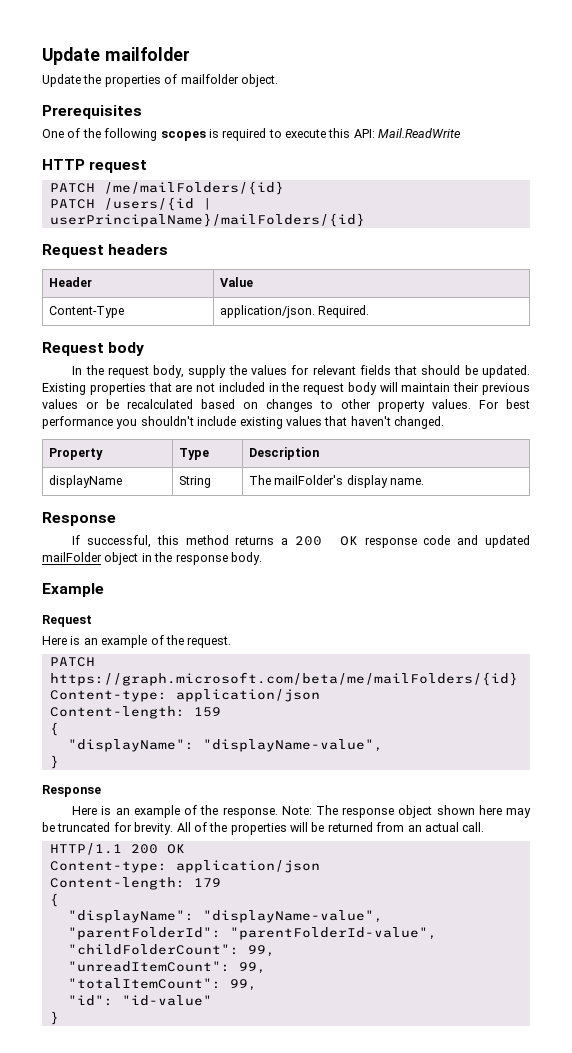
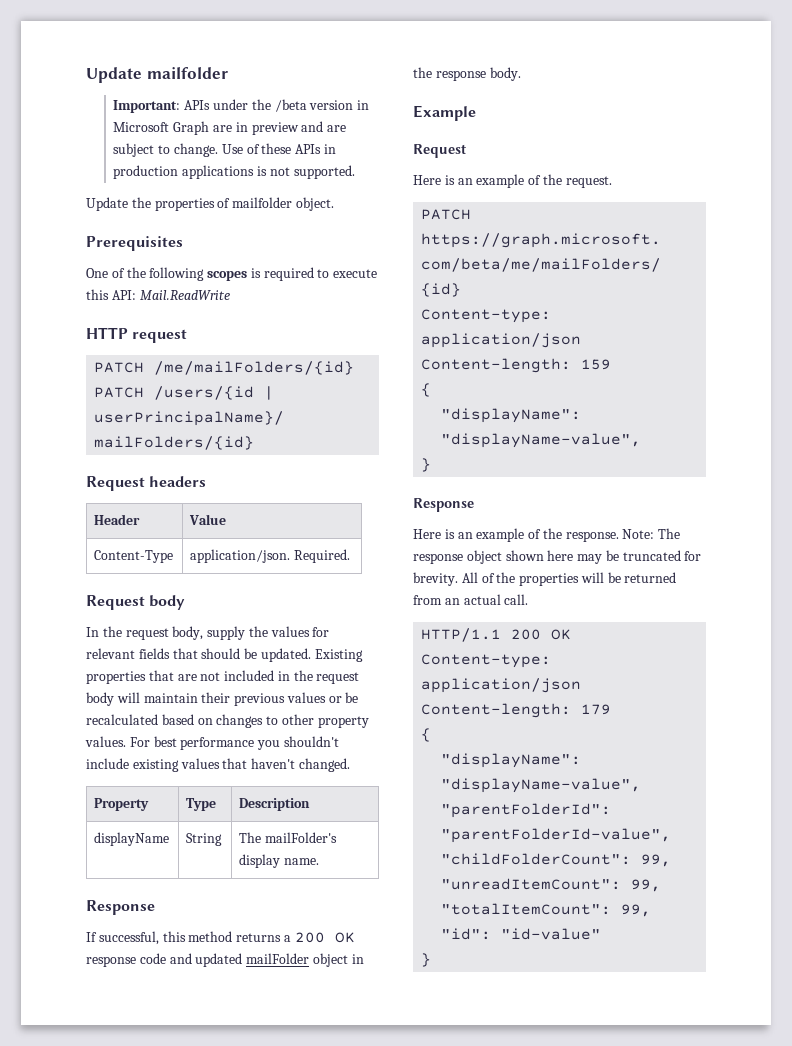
+ Important: APIs under the /beta version in Microsoft Graph are in preview and are subject to change. Use of these APIs in production applications is not supported.

